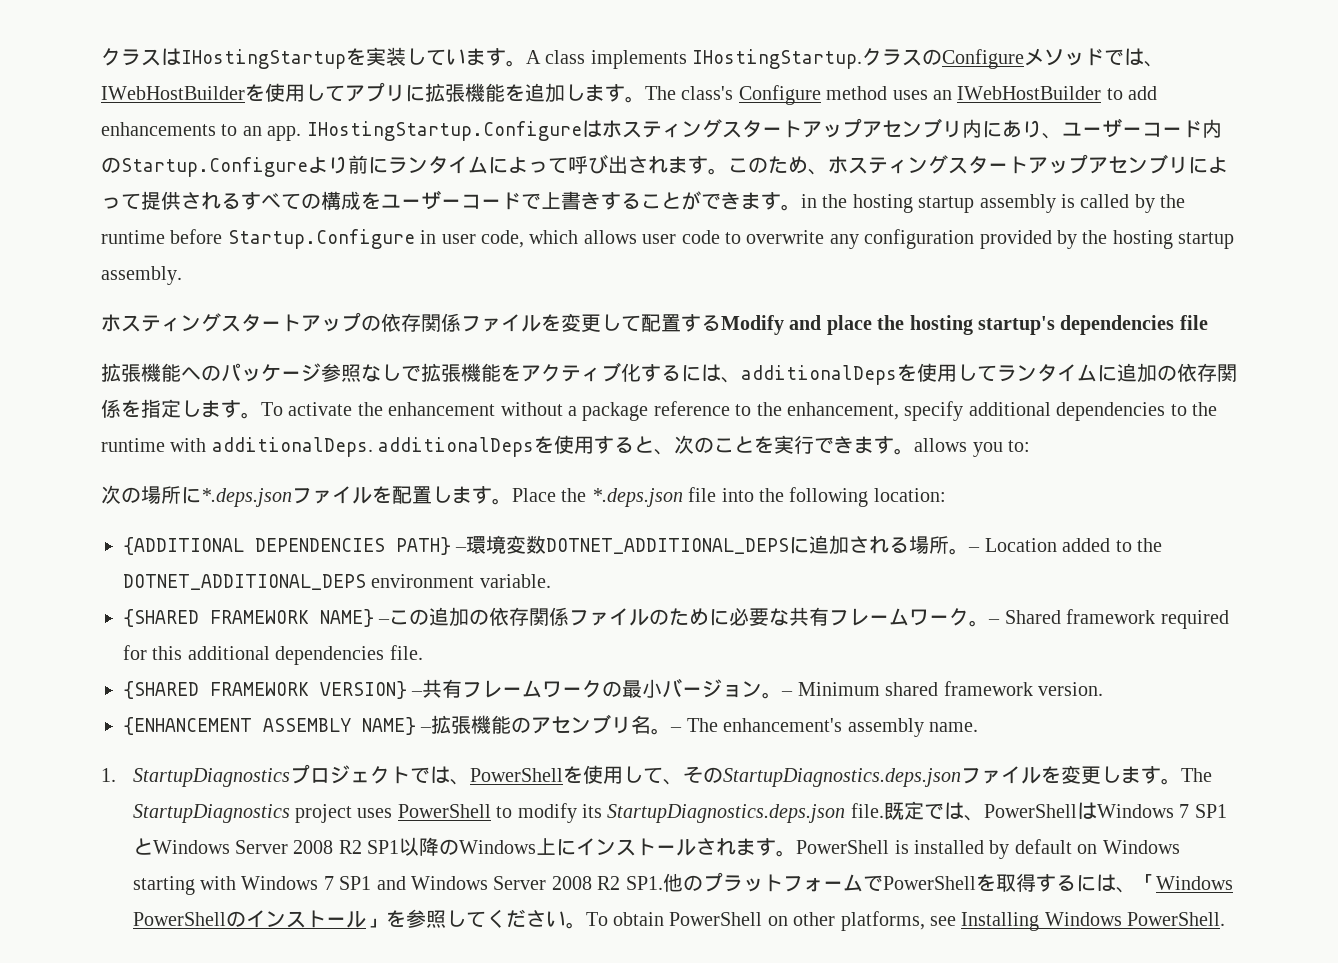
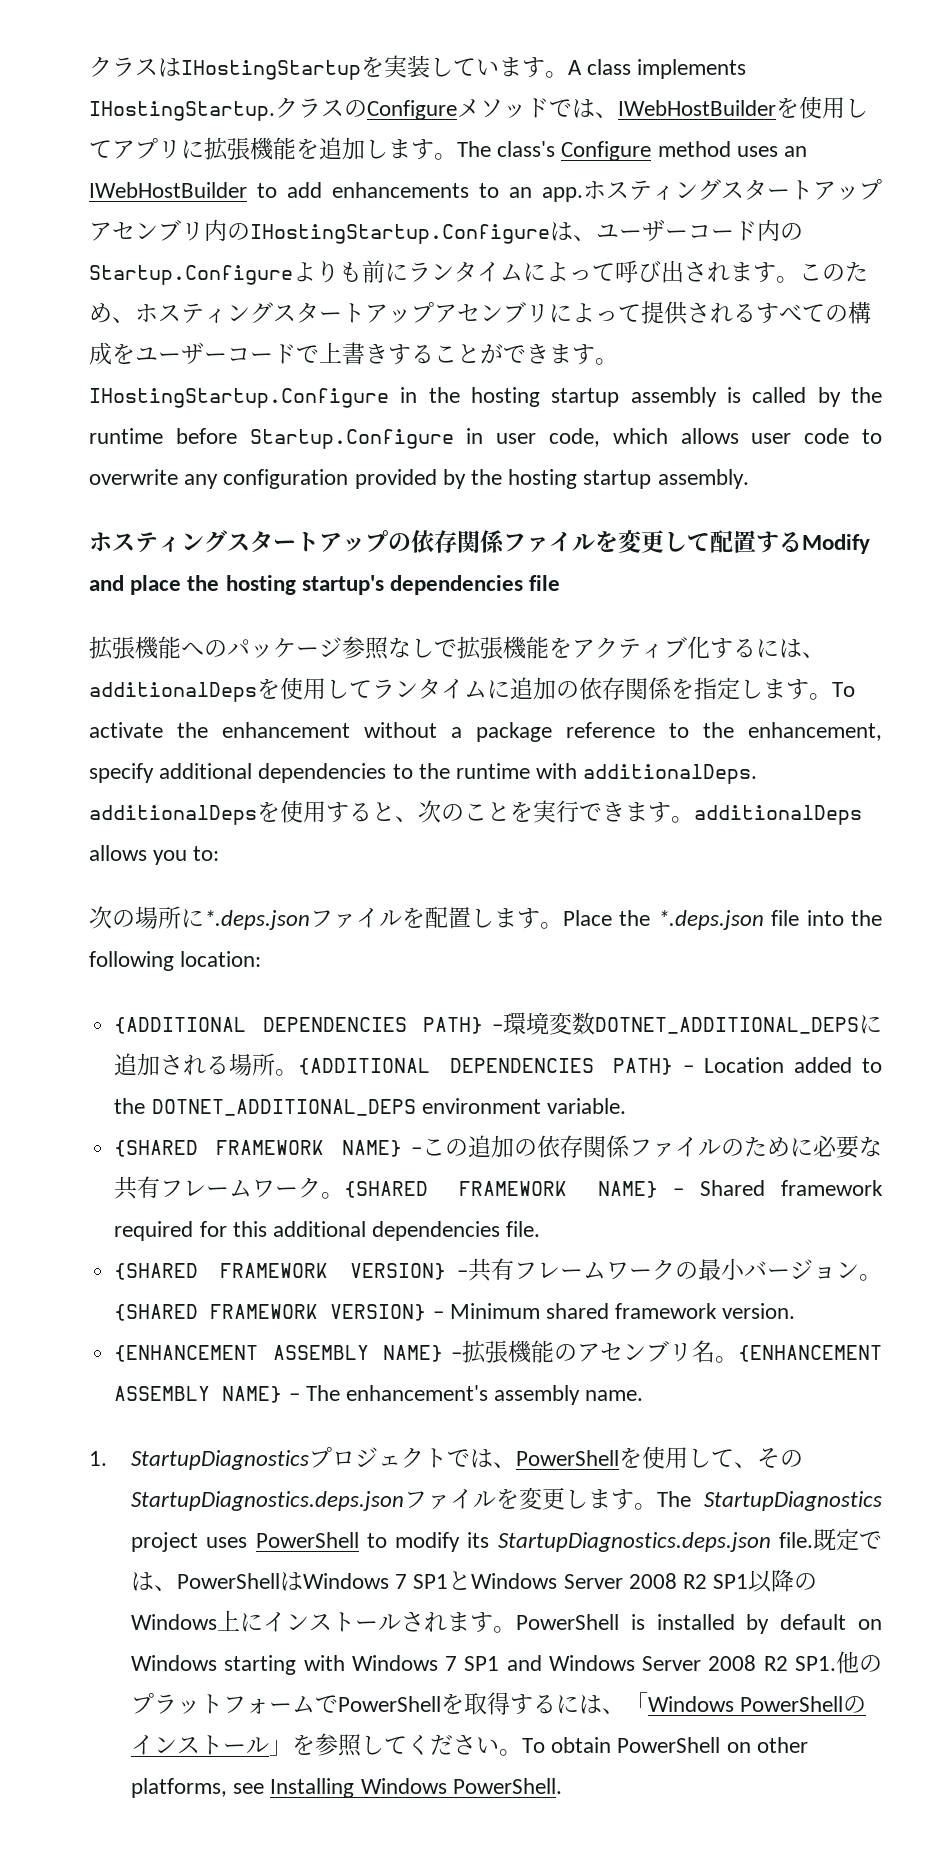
- IHostingStartup.Configureはホスティングスタートアップアセンブリ内にあり、ユーザーコード内のStartup.Configureより前にランタイムによって呼び出されます。
+ ホスティングスタートアップアセンブリ内のIHostingStartup.Configureは、ユーザーコード内のStartup.Configureよりも前にランタイムによって呼び出されます。
- このため、ホスティングスタートアップアセンブリによって提供されるすべての構成をユーザーコードで上書きすることができます。in the hosting startup assembly is called by the runtime before Startup.Configure in user code, which allows user code to overwrite any configuration provided by the hosting startup assembly.
+ このため、ホスティングスタートアップアセンブリによって提供されるすべての構成をユーザーコードで上書きすることができます。IHostingStartup.Configure in the hosting startup assembly is called by the runtime before Startup.Configure in user code, which allows user code to overwrite any configuration provided by the hosting startup assembly.
- To activate the enhancement without a package reference to the enhancement, specify additional dependencies to the runtime with additionalDeps. additionalDepsを使用すると、次のことを実行できます。allows you to:
+ To activate the enhancement without a package reference to the enhancement, specify additional dependencies to the runtime with additionalDeps. additionalDepsを使用すると、次のことを実行できます。additionalDeps allows you to:
- – Location added to the DOTNET_ADDITIONAL_DEPS environment variable.
+ {ADDITIONAL DEPENDENCIES PATH} – Location added to the DOTNET_ADDITIONAL_DEPS environment variable.
- – Shared framework required for this additional dependencies file.
+ {SHARED FRAMEWORK NAME} – Shared framework required for this additional dependencies file.
- – Minimum shared framework version.
+ {SHARED FRAMEWORK VERSION} – Minimum shared framework version.
- – The enhancement's assembly name.
+ {ENHANCEMENT ASSEMBLY NAME} – The enhancement's assembly name.

